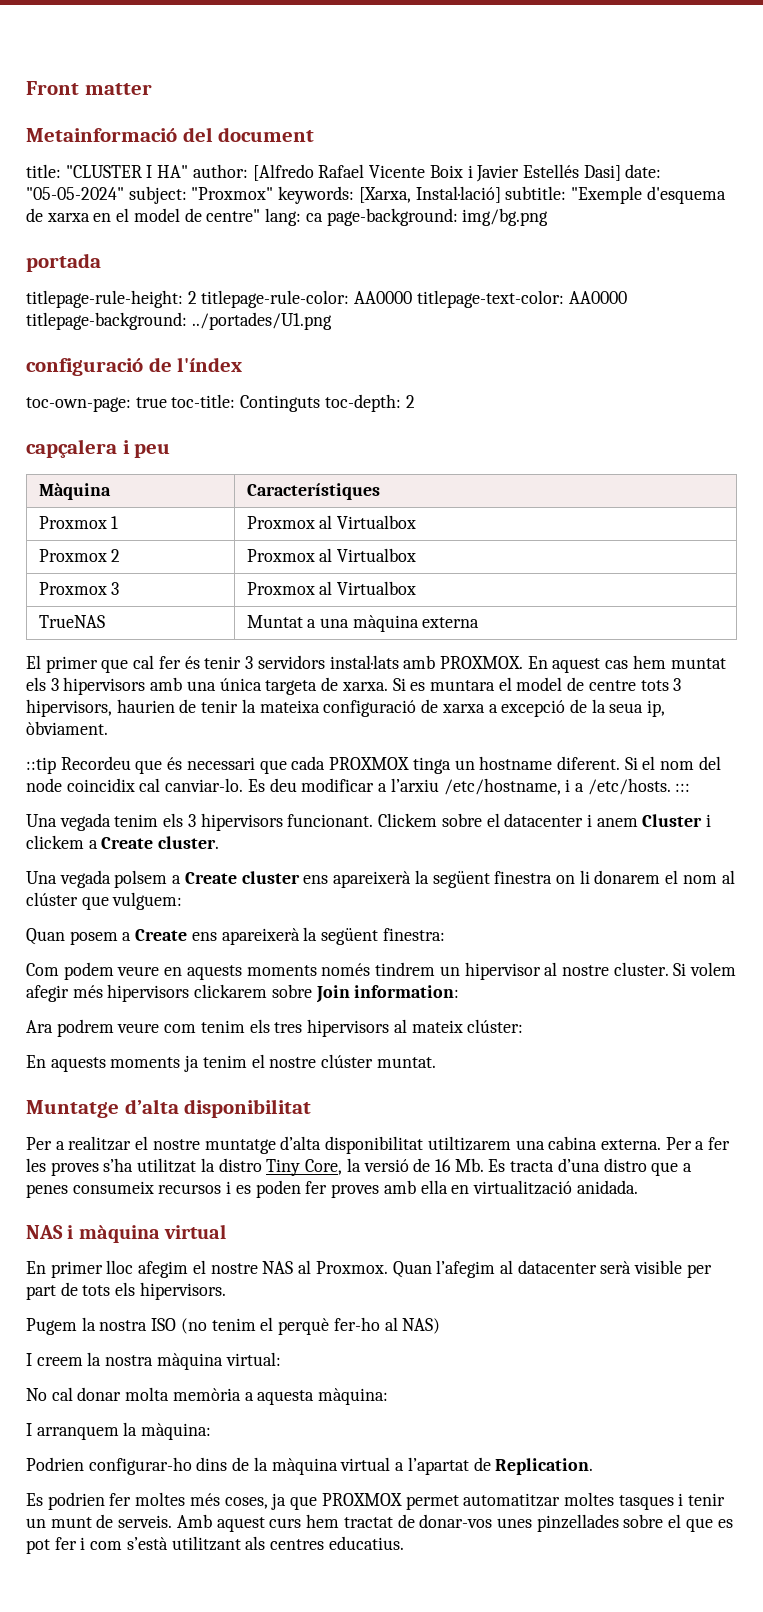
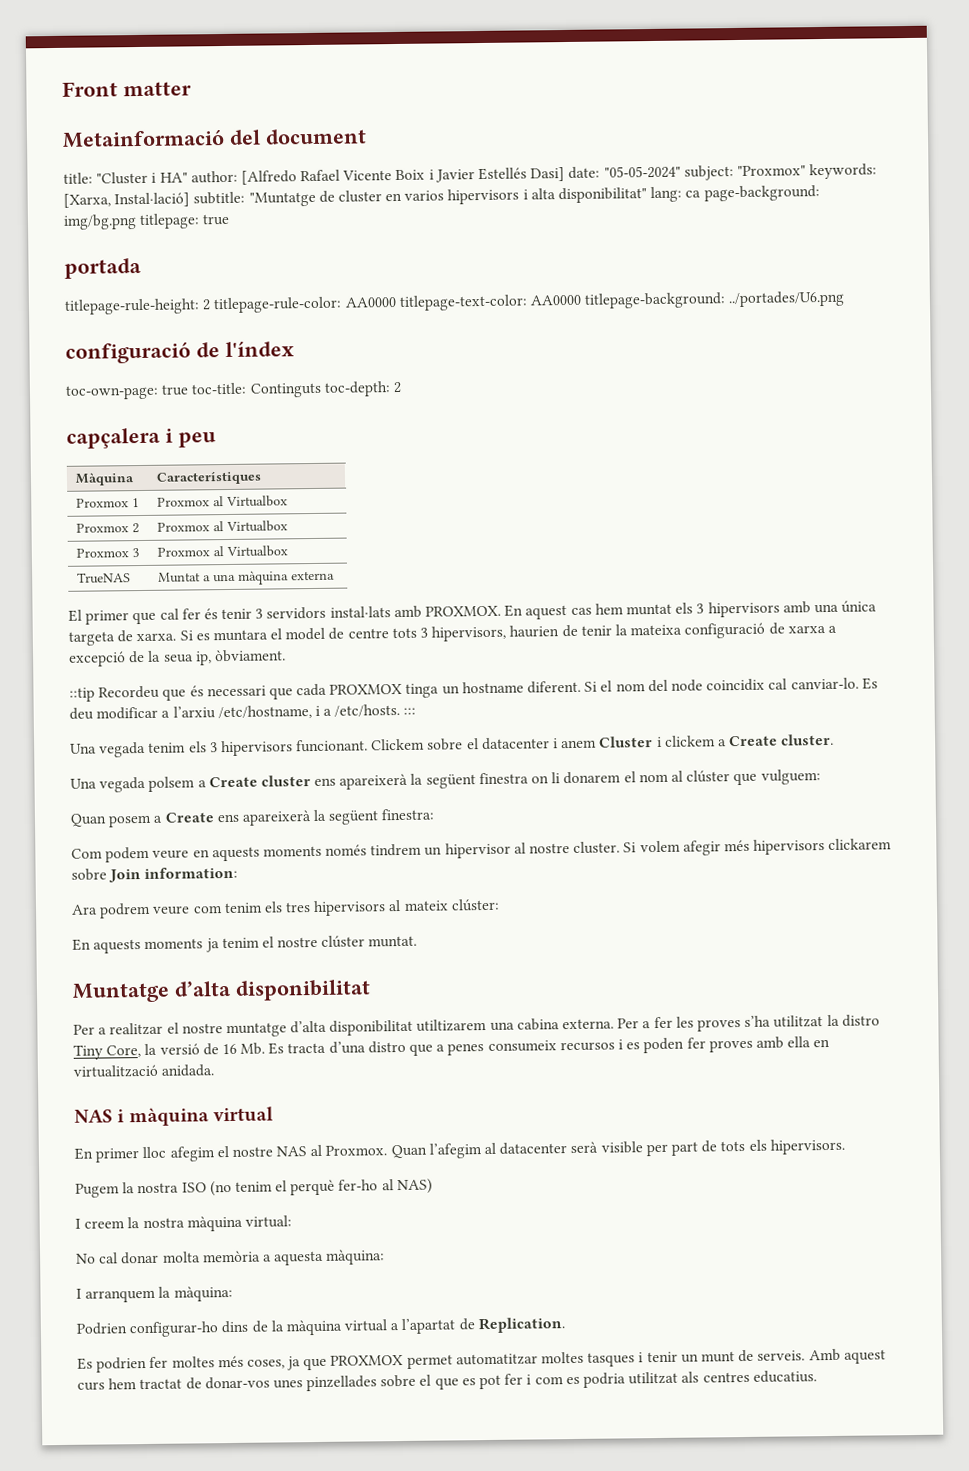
- title: "CLUSTER I HA" author: [Alfredo Rafael Vicente Boix i Javier Estellés Dasi] date: "05-05-2024" subject: "Proxmox" keywords: [Xarxa, Instal·lació] subtitle: "Exemple d'esquema de xarxa en el model de centre" lang: ca page-background: img/bg.png
+ title: "Cluster i HA" author: [Alfredo Rafael Vicente Boix i Javier Estellés Dasi] date: "05-05-2024" subject: "Proxmox" keywords: [Xarxa, Instal·lació] subtitle: "Muntatge de cluster en varios hipervisors i alta disponibilitat" lang: ca page-background: img/bg.png titlepage: true
- titlepage-rule-height: 2 titlepage-rule-color: AA0000 titlepage-text-color: AA0000 titlepage-background: ../portades/U1.png
+ titlepage-rule-height: 2 titlepage-rule-color: AA0000 titlepage-text-color: AA0000 titlepage-background: ../portades/U6.png
- Amb aquest curs hem tractat de donar-vos unes pinzellades sobre el que es pot fer i com s’està utilitzant als centres educatius.
+ Amb aquest curs hem tractat de donar-vos unes pinzellades sobre el que es pot fer i com es podria utilitzat als centres educatius.

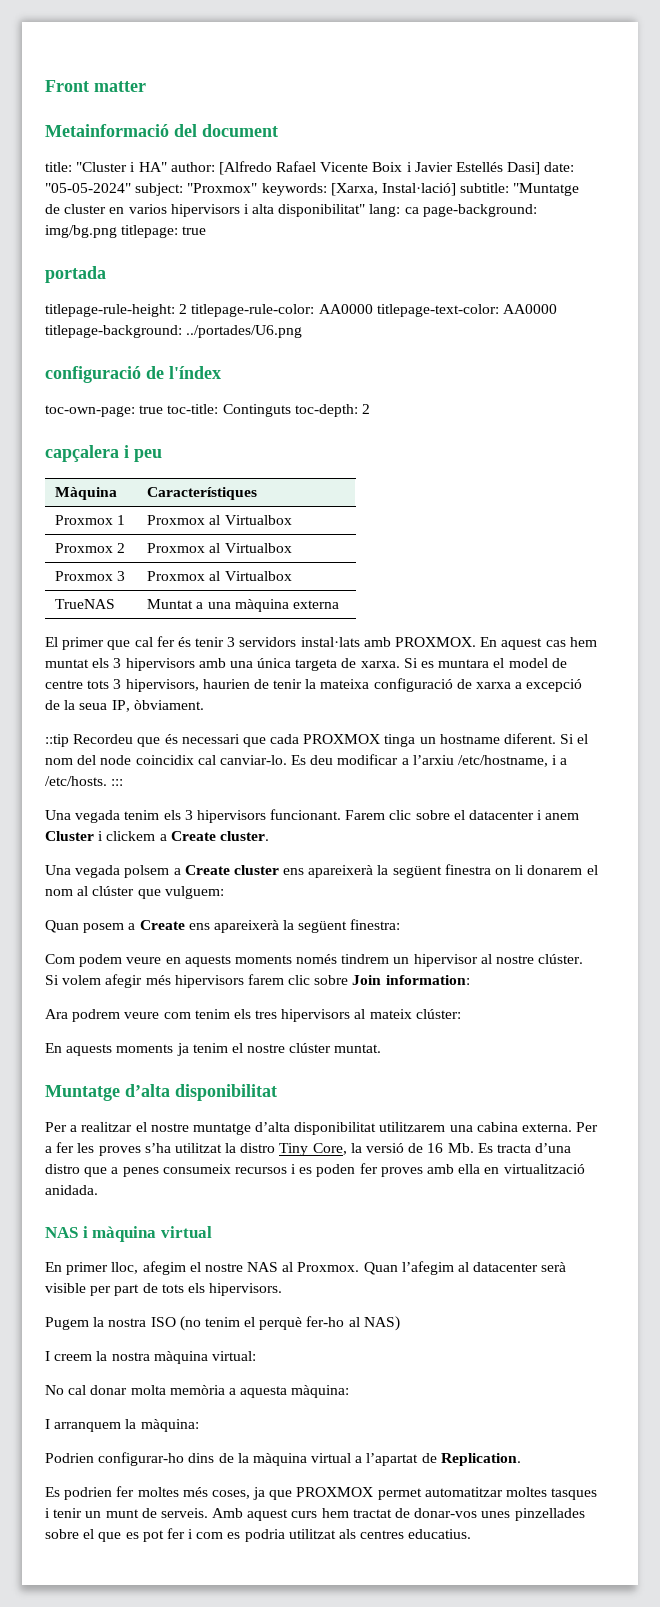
- Si es muntara el model de centre tots 3 hipervisors, haurien de tenir la mateixa configuració de xarxa a excepció de la seua ip, òbviament.
+ Si es muntara el model de centre tots 3 hipervisors, haurien de tenir la mateixa configuració de xarxa a excepció de la seua IP, òbviament.
- Clickem sobre el datacenter i anem Cluster i clickem a Create cluster.
+ Farem clic sobre el datacenter i anem Cluster i clickem a Create cluster.
- Com podem veure en aquests moments només tindrem un hipervisor al nostre cluster.
+ Com podem veure en aquests moments només tindrem un hipervisor al nostre clúster.
- Si volem afegir més hipervisors clickarem sobre Join information:
+ Si volem afegir més hipervisors farem clic sobre Join information:
- Per a realitzar el nostre muntatge d’alta disponibilitat utiltizarem una cabina externa.
+ Per a realitzar el nostre muntatge d’alta disponibilitat utilitzarem una cabina externa.
- En primer lloc afegim el nostre NAS al Proxmox.
+ En primer lloc, afegim el nostre NAS al Proxmox.

